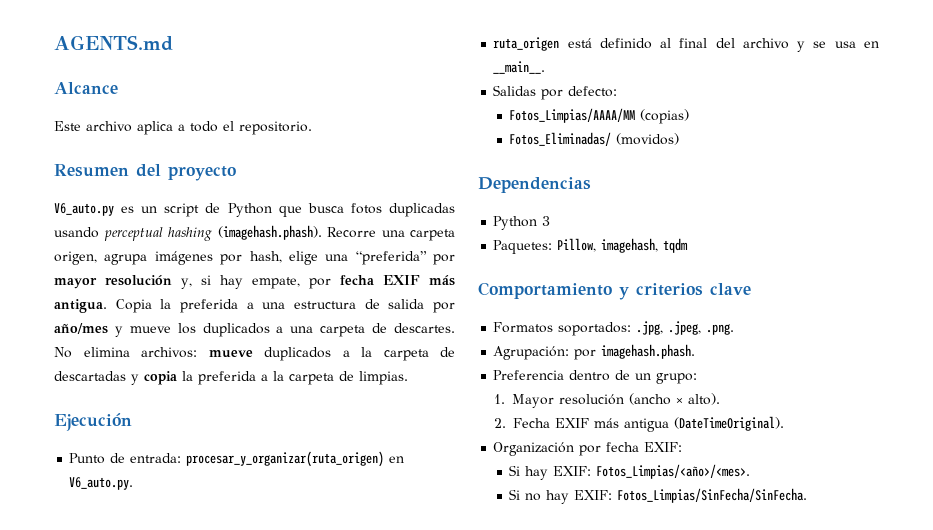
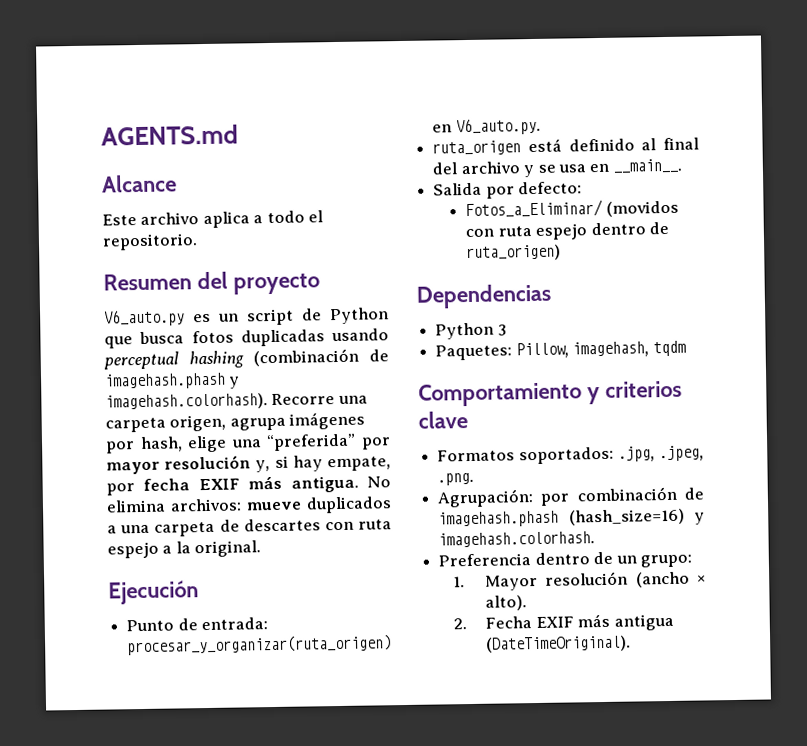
- V6_auto.py es un script de Python que busca fotos duplicadas usando perceptual hashing (imagehash.phash). Recorre una carpeta origen, agrupa imágenes por hash, elige una “preferida” por mayor resolución y, si hay empate, por fecha EXIF más antigua.
+ V6_auto.py es un script de Python que busca fotos duplicadas usando perceptual hashing (combinación de imagehash.phash y imagehash.colorhash). Recorre una carpeta origen, agrupa imágenes por hash, elige una “preferida” por mayor resolución y, si hay empate, por fecha EXIF más antigua.
- Copia la preferida a una estructura de salida por año/mes y mueve los duplicados a una carpeta de descartes.
- No elimina archivos: mueve duplicados a la carpeta de descartadas y copia la preferida a la carpeta de limpias.
+ No elimina archivos: mueve duplicados a una carpeta de descartes con ruta espejo a la original.
- Salidas por defecto:
+ Salida por defecto:
- Fotos_Limpias/AAAA/MM (copias)
- Fotos_Eliminadas/ (movidos)
+ Fotos_a_Eliminar/ (movidos con ruta espejo dentro de ruta_origen)
- Agrupación: por imagehash.phash.
+ Agrupación: por combinación de imagehash.phash (hash_size=16) y imagehash.colorhash.
- Organización por fecha EXIF:
- Si hay EXIF: Fotos_Limpias/<año>/<mes>.
- Si no hay EXIF: Fotos_Limpias/SinFecha/SinFecha.

